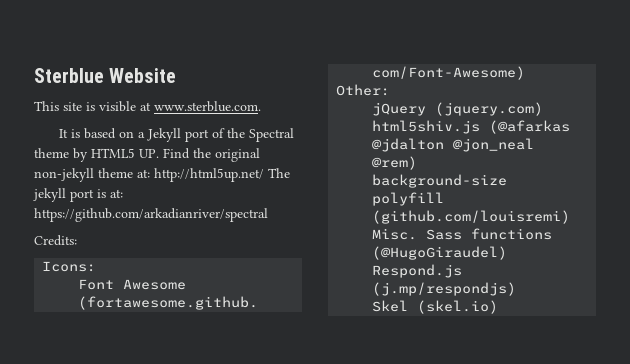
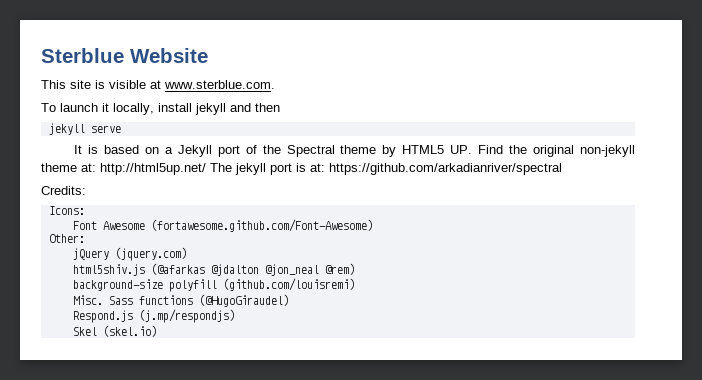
+ To launch it locally, install jekyll and then
+ jekyll serve

